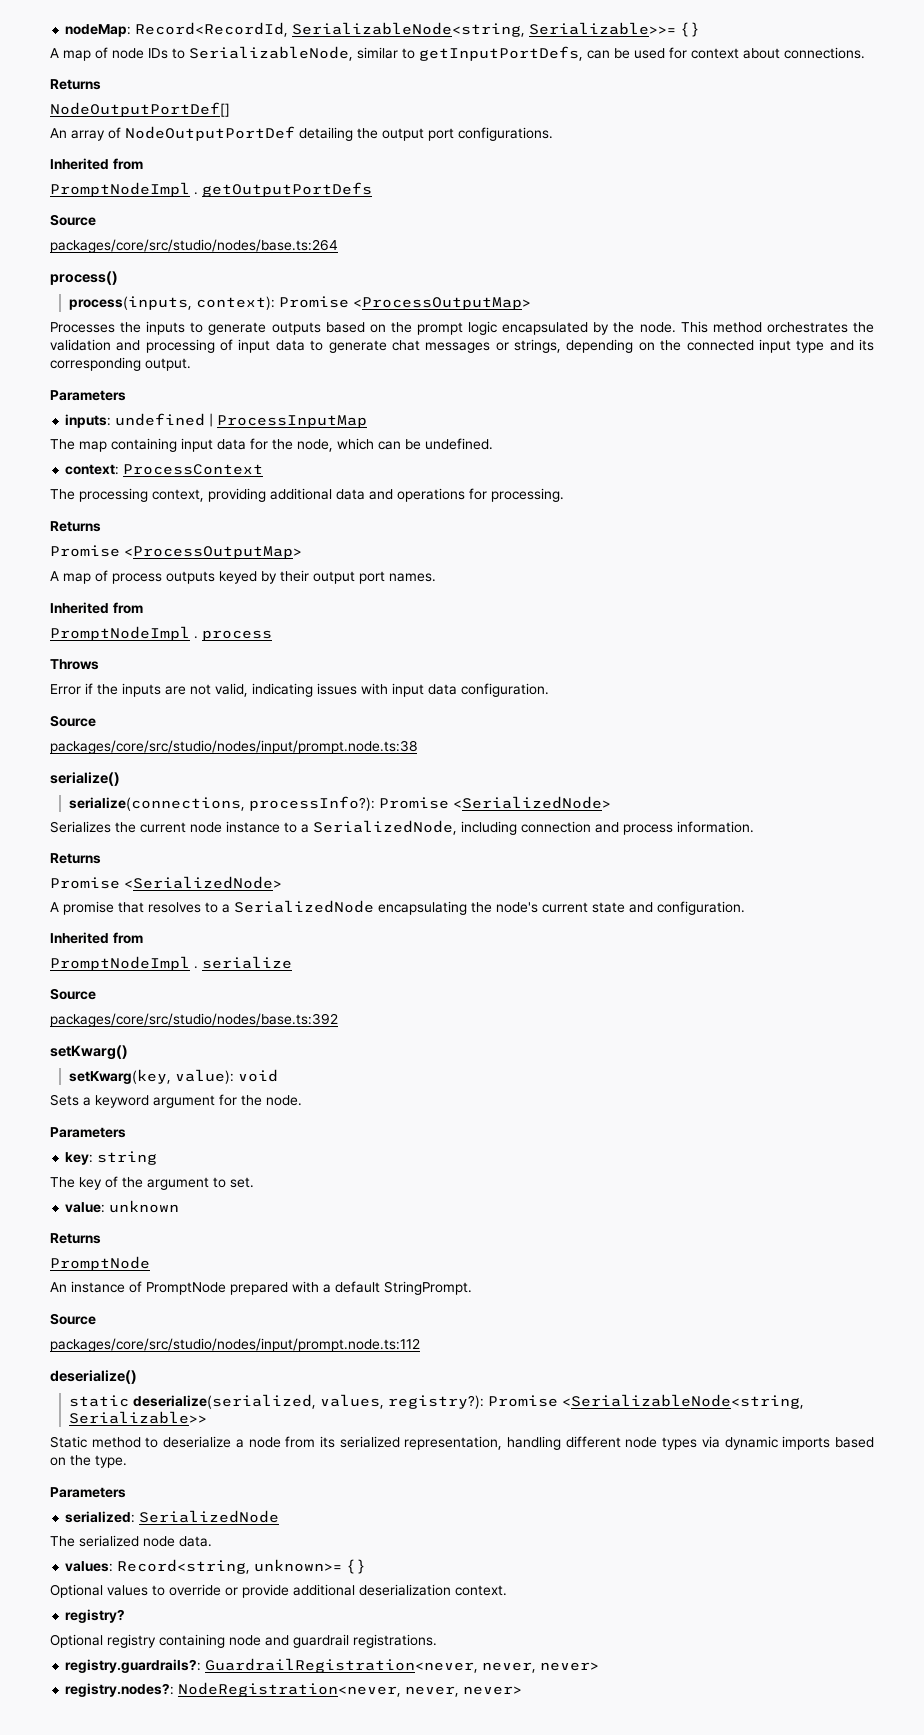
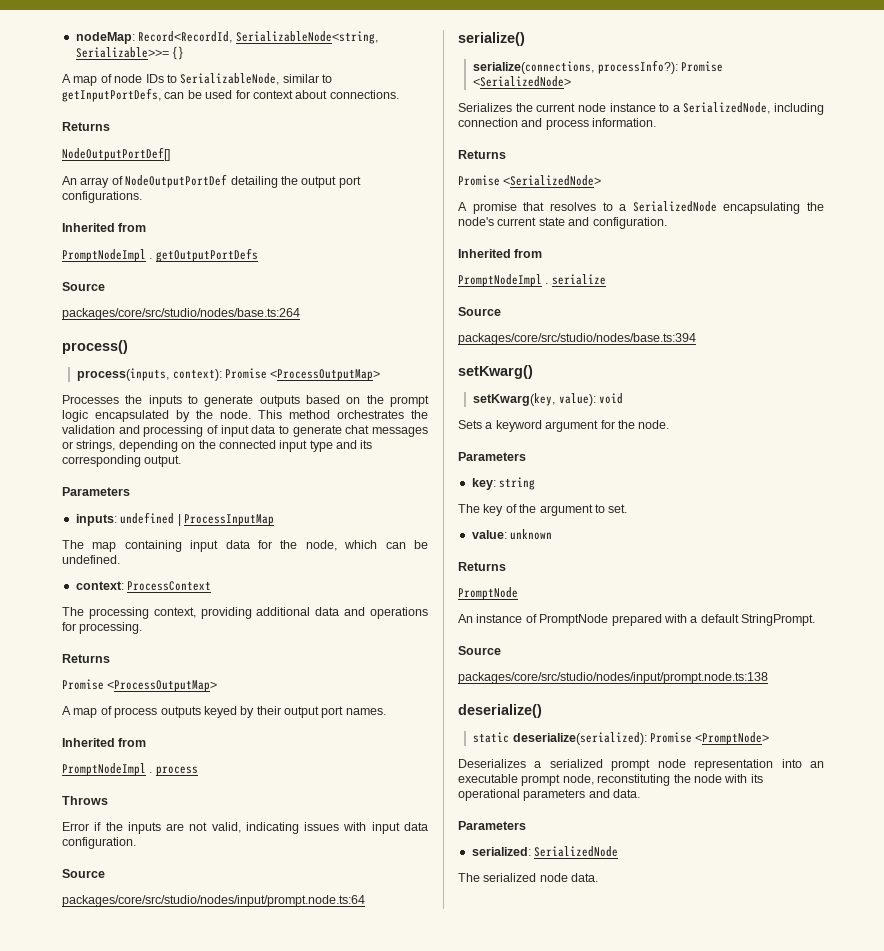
- packages/core/src/studio/nodes/input/prompt.node.ts:38
+ packages/core/src/studio/nodes/input/prompt.node.ts:64
- packages/core/src/studio/nodes/base.ts:392
+ packages/core/src/studio/nodes/base.ts:394
- packages/core/src/studio/nodes/input/prompt.node.ts:112
+ packages/core/src/studio/nodes/input/prompt.node.ts:138
- static deserialize(serialized, values, registry?): Promise <SerializableNode<string, Serializable>>
- Static method to deserialize a node from its serialized representation, handling different node types via dynamic imports based on the type.
+ static deserialize(serialized): Promise <PromptNode>
+ Deserializes a serialized prompt node representation into an executable prompt node, reconstituting the node with its operational parameters and data.
- values: Record<string, unknown>= {}
- Optional values to override or provide additional deserialization context.
- registry?
- Optional registry containing node and guardrail registrations.
- registry.guardrails?: GuardrailRegistration<never, never, never>
- registry.nodes?: NodeRegistration<never, never, never>

